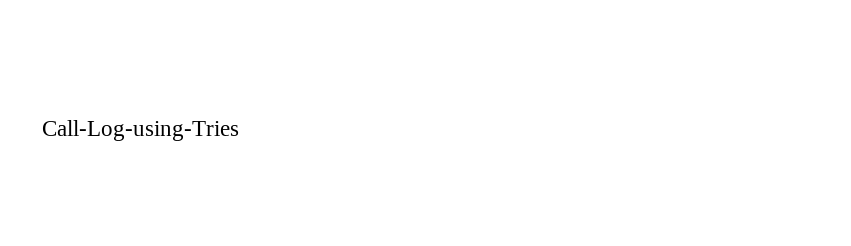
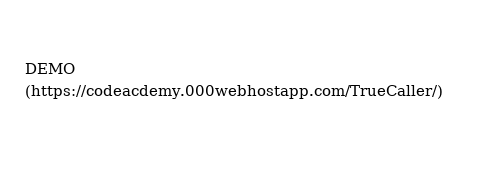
- Call-Log-using-Tries
+ DEMO (https://codeacdemy.000webhostapp.com/TrueCaller/)

